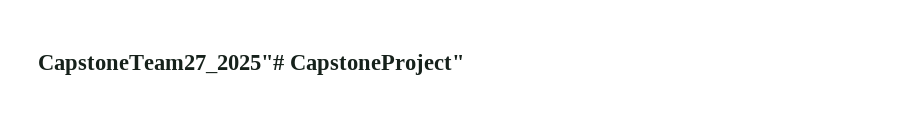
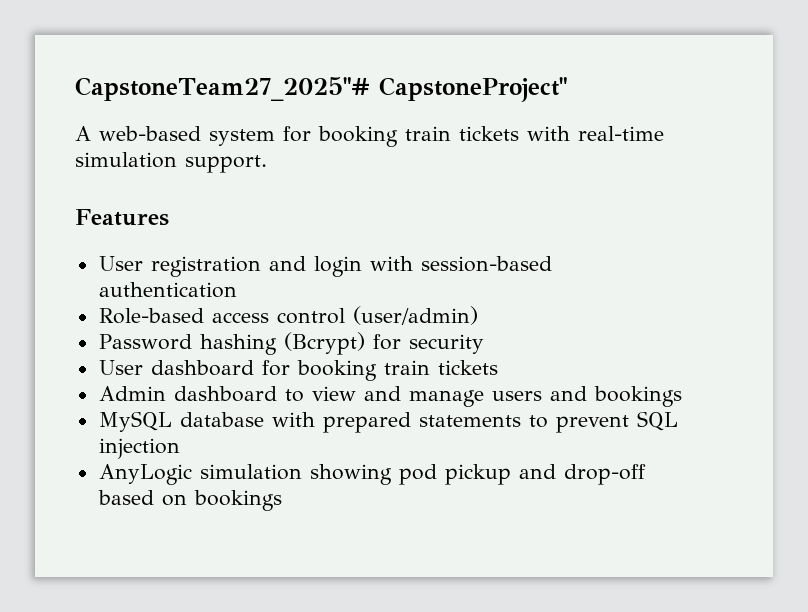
+ A web-based system for booking train tickets with real-time simulation support.
+ Features
+ User registration and login with session-based authentication
+ Role-based access control (user/admin)
+ Password hashing (Bcrypt) for security
+ User dashboard for booking train tickets
+ Admin dashboard to view and manage users and bookings
+ MySQL database with prepared statements to prevent SQL injection
+ AnyLogic simulation showing pod pickup and drop-off based on bookings

